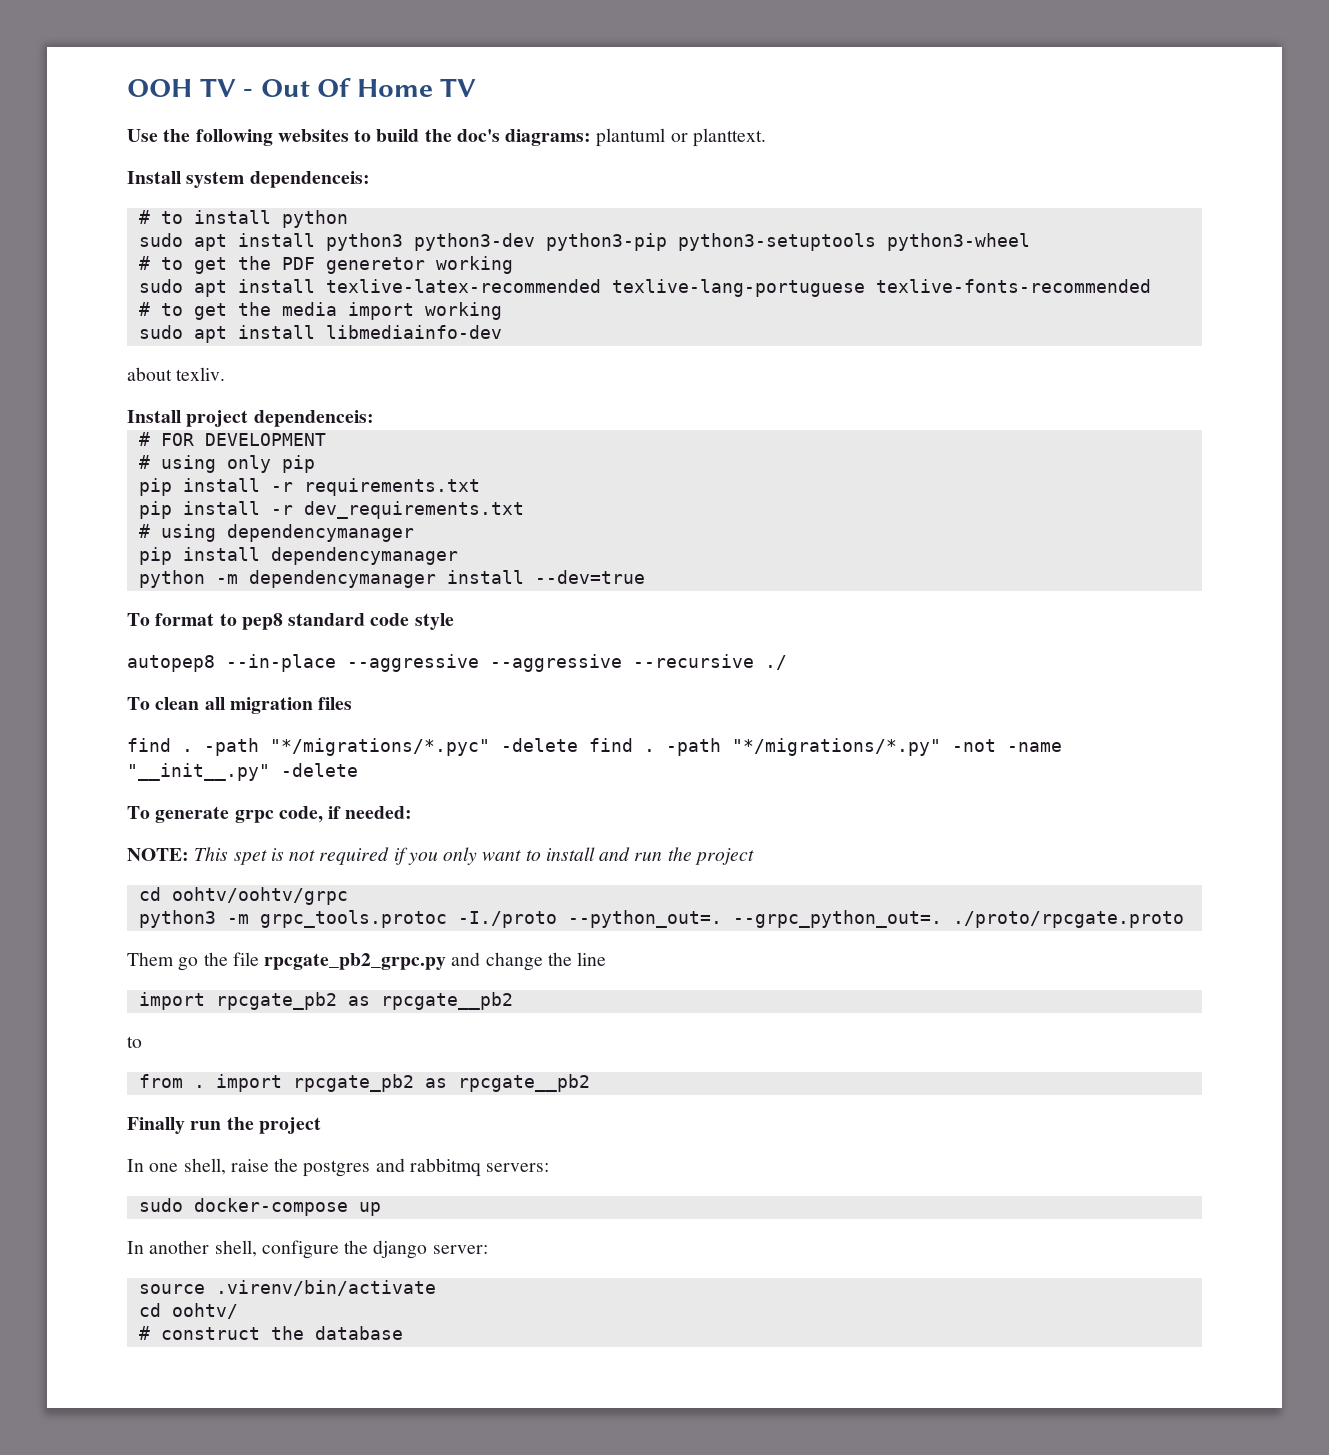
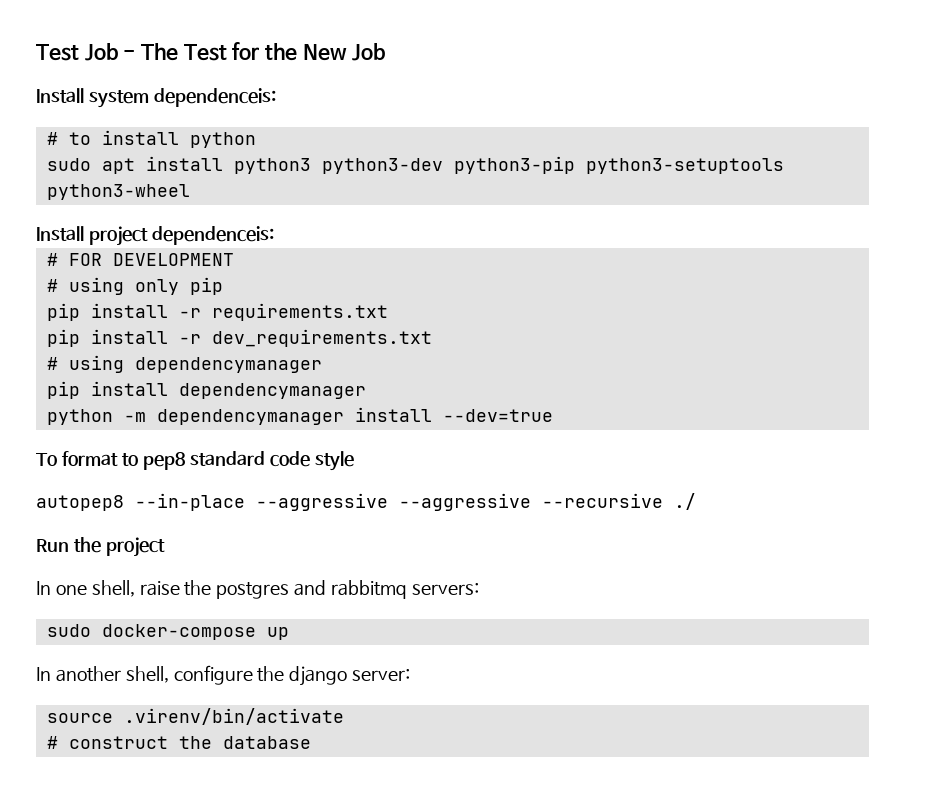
- OOH TV - Out Of Home TV
- Use the following websites to build the doc's diagrams: plantuml or planttext.
+ Test Job - The Test for the New Job
- # to get the PDF generetor working
- sudo apt install texlive-latex-recommended texlive-lang-portuguese texlive-fonts-recommended
- # to get the media import working
- sudo apt install libmediainfo-dev
- about texliv.
- To clean all migration files
- find . -path "*/migrations/*.pyc" -delete find . -path "*/migrations/*.py" -not -name "__init__.py" -delete
- To generate grpc code, if needed:
- NOTE: This spet is not required if you only want to install and run the project
- cd oohtv/oohtv/grpc
- python3 -m grpc_tools.protoc -I./proto --python_out=. --grpc_python_out=. ./proto/rpcgate.proto
- Them go the file rpcgate_pb2_grpc.py and change the line
- import rpcgate_pb2 as rpcgate__pb2
- to
- from . import rpcgate_pb2 as rpcgate__pb2
- Finally run the project
+ Run the project
- cd oohtv/

